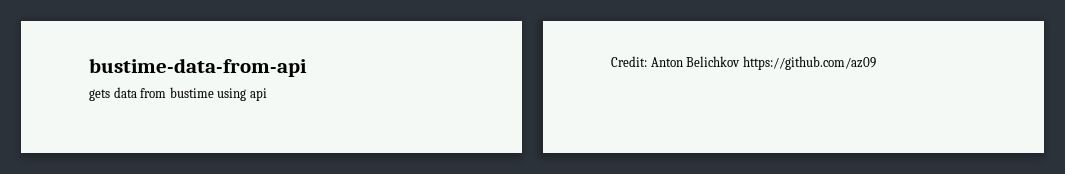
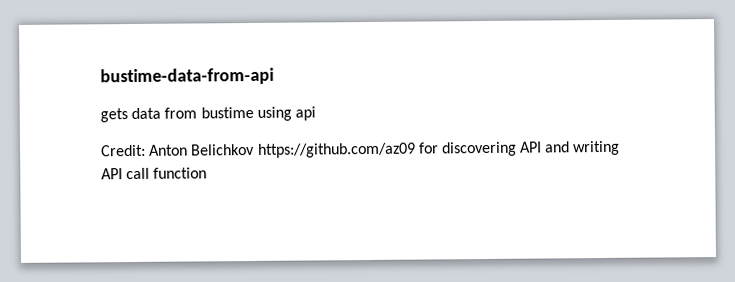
- Credit: Anton Belichkov https://github.com/az09
+ Credit: Anton Belichkov https://github.com/az09 for discovering API and writing API call function

